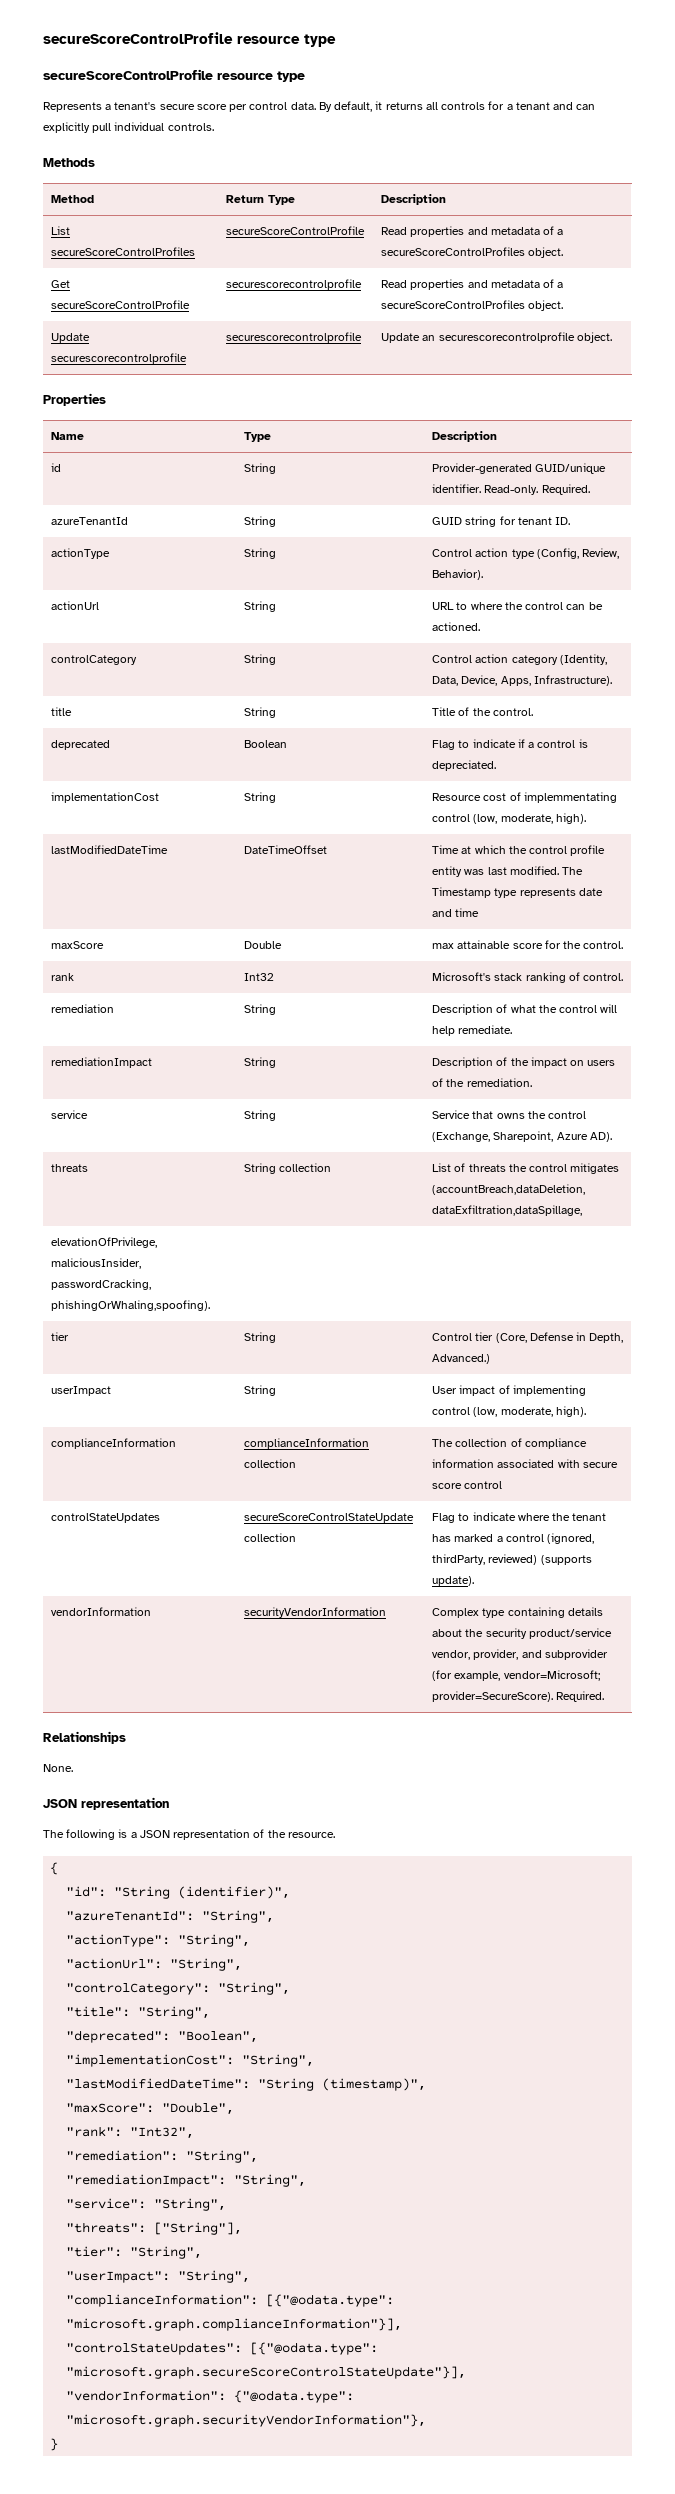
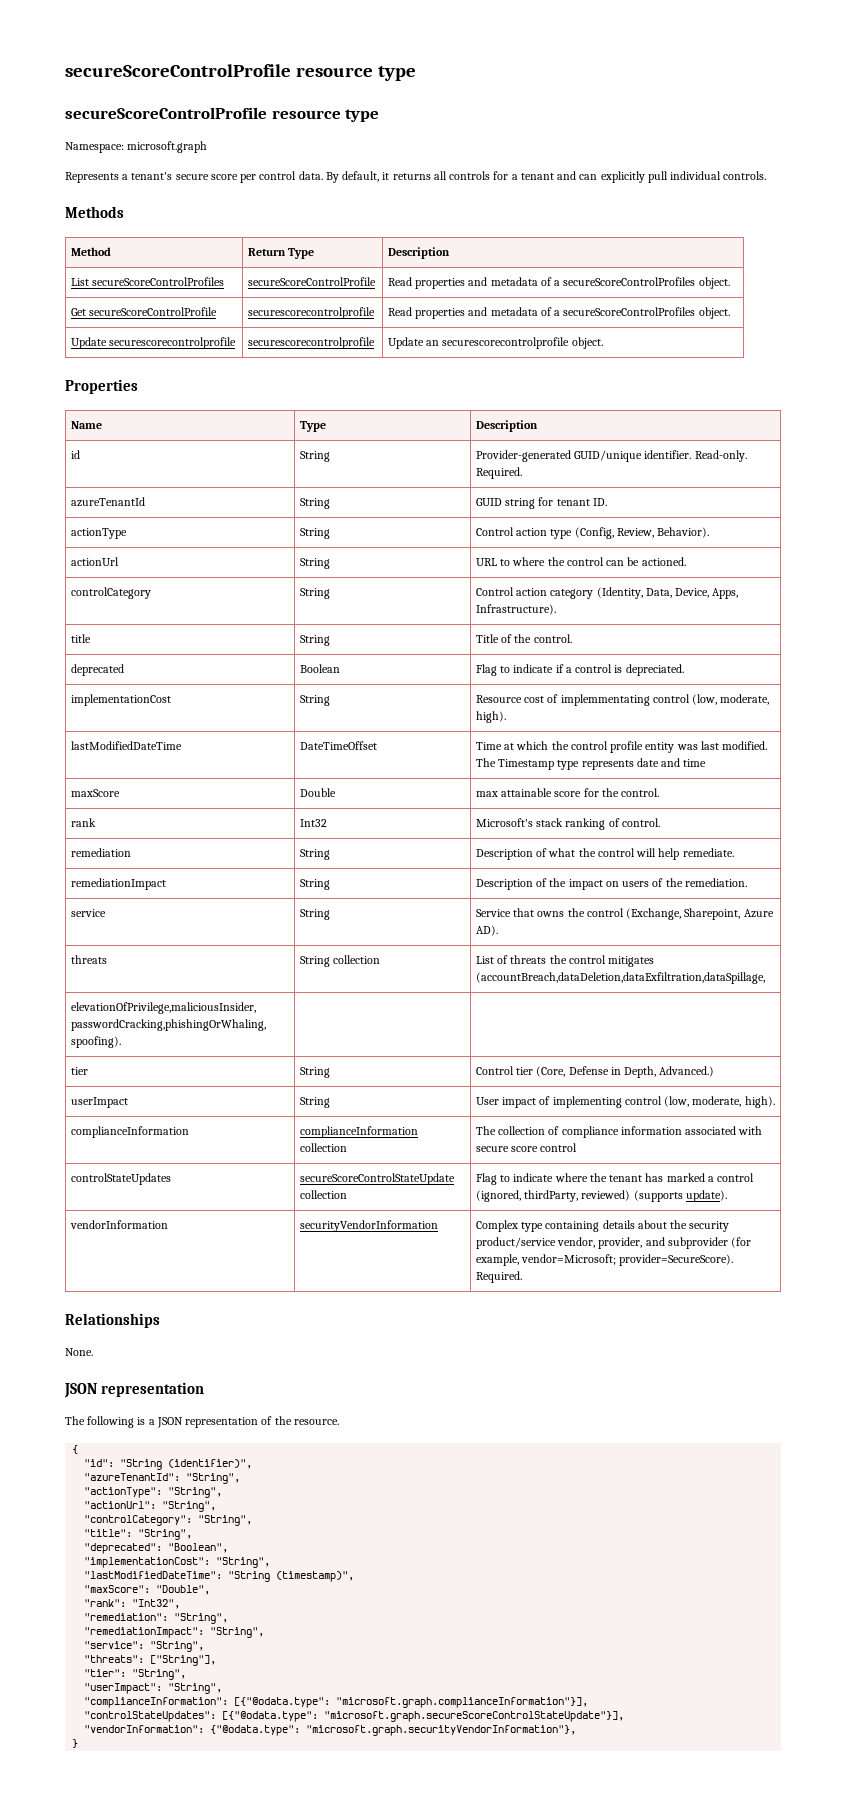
+ Namespace: microsoft.graph

